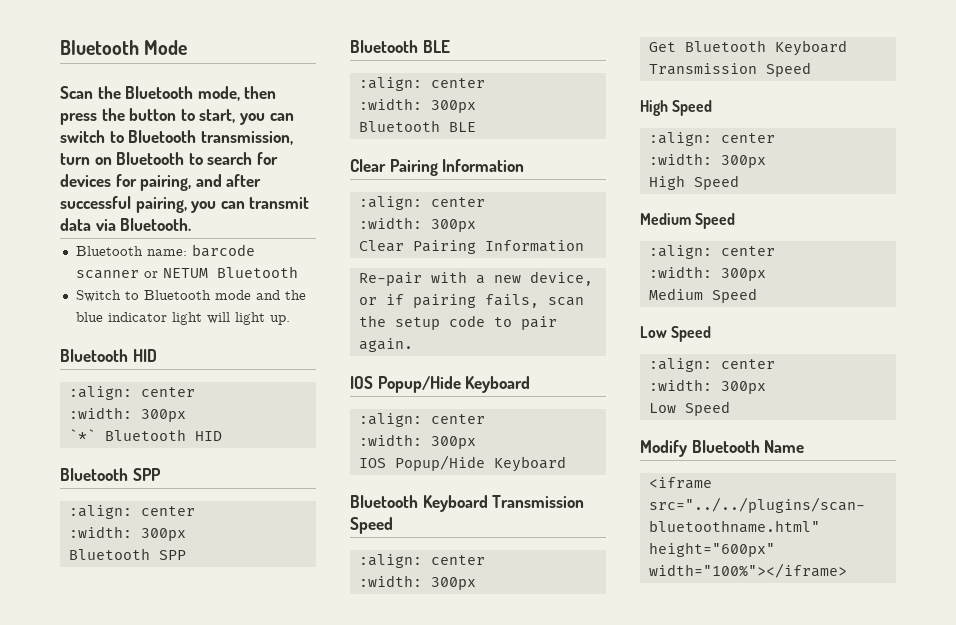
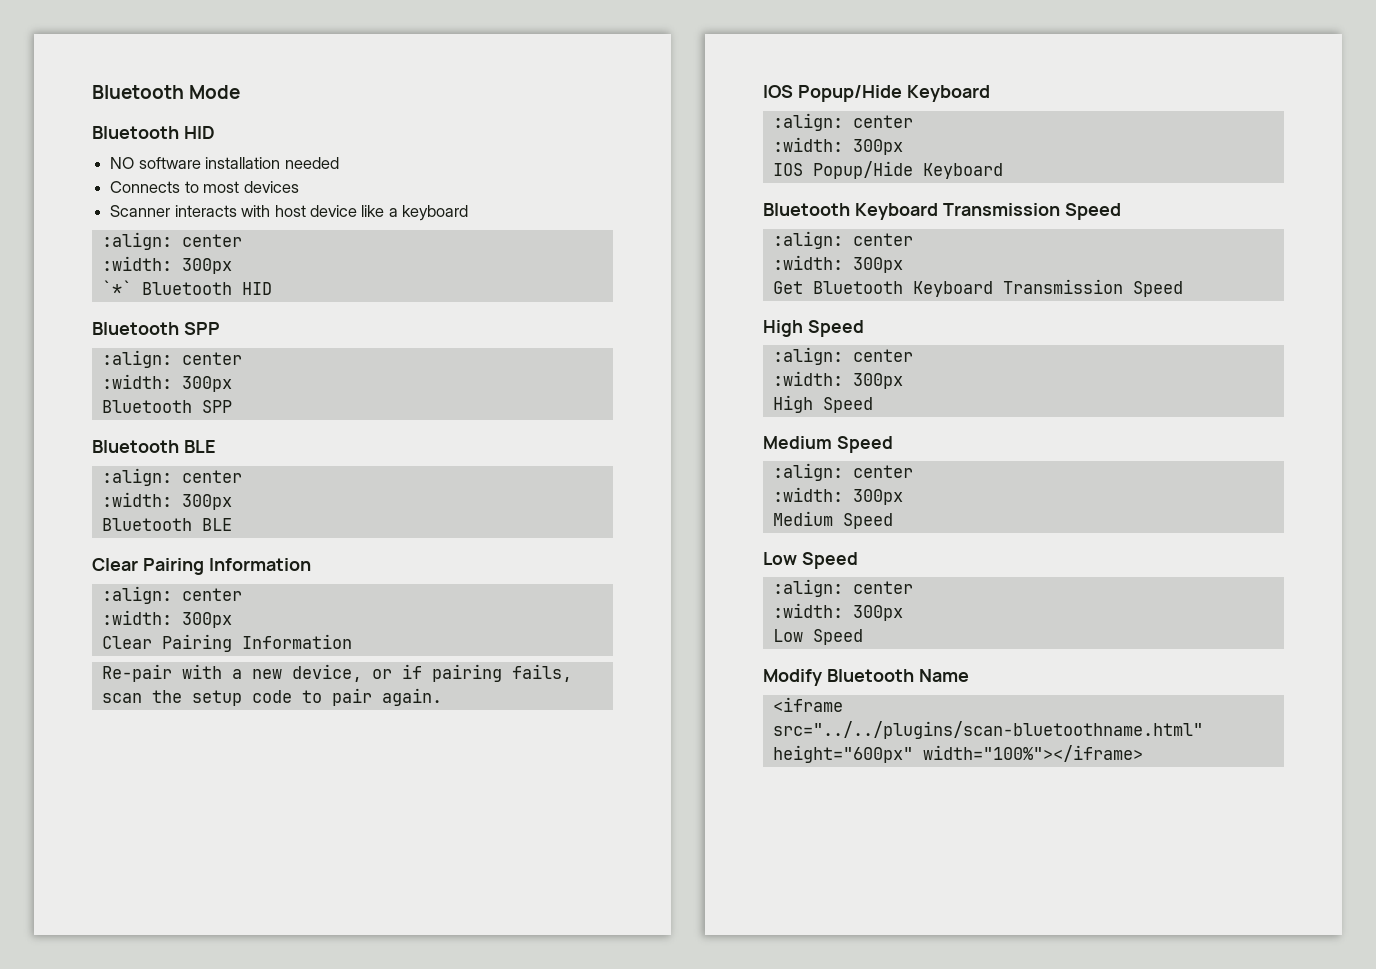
  Bluetooth Mode
- Scan the Bluetooth mode, then press the button to start, you can switch to Bluetooth transmission, turn on Bluetooth to search for devices for pairing, and after successful pairing, you can transmit data via Bluetooth.
- Bluetooth name: barcode scanner or NETUM Bluetooth
- Switch to Bluetooth mode and the blue indicator light will light up.
  Bluetooth HID
+ NO software installation needed
+ Connects to most devices
+ Scanner interacts with host device like a keyboard

